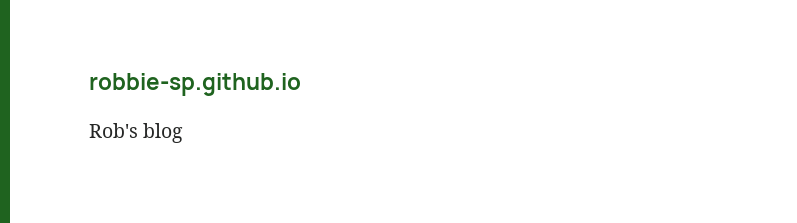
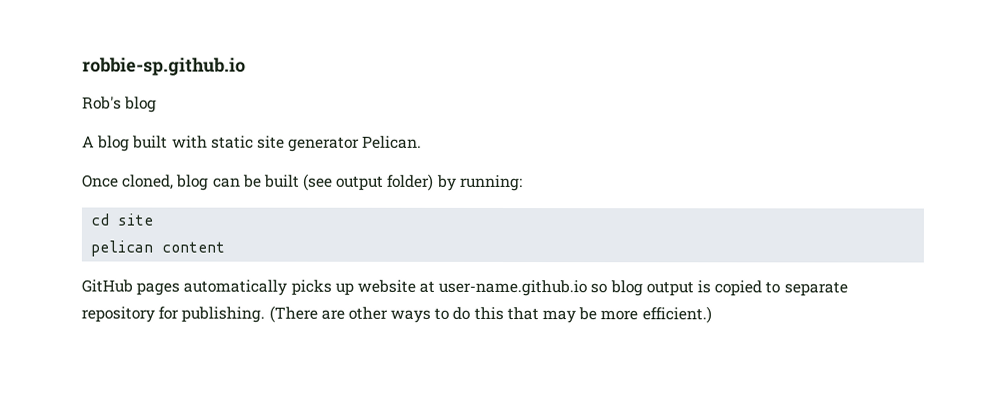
+ A blog built with static site generator Pelican.
+ Once cloned, blog can be built (see output folder) by running:
+ cd site
+ pelican content
+ GitHub pages automatically picks up website at user-name.github.io so blog output is copied to separate repository for publishing. (There are other ways to do this that may be more efficient.)

